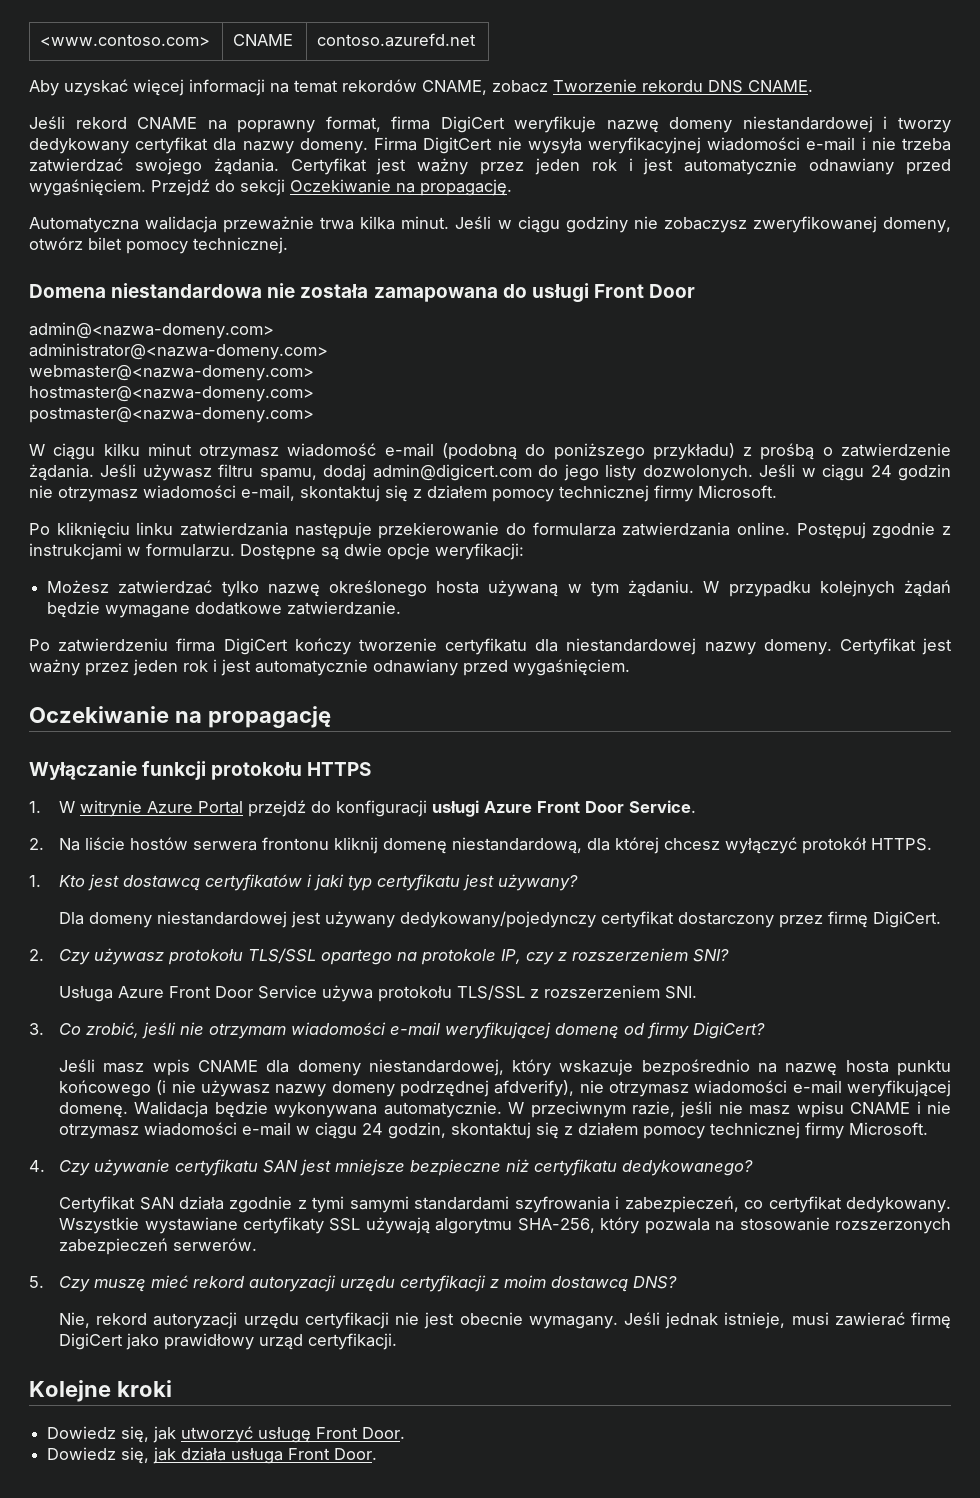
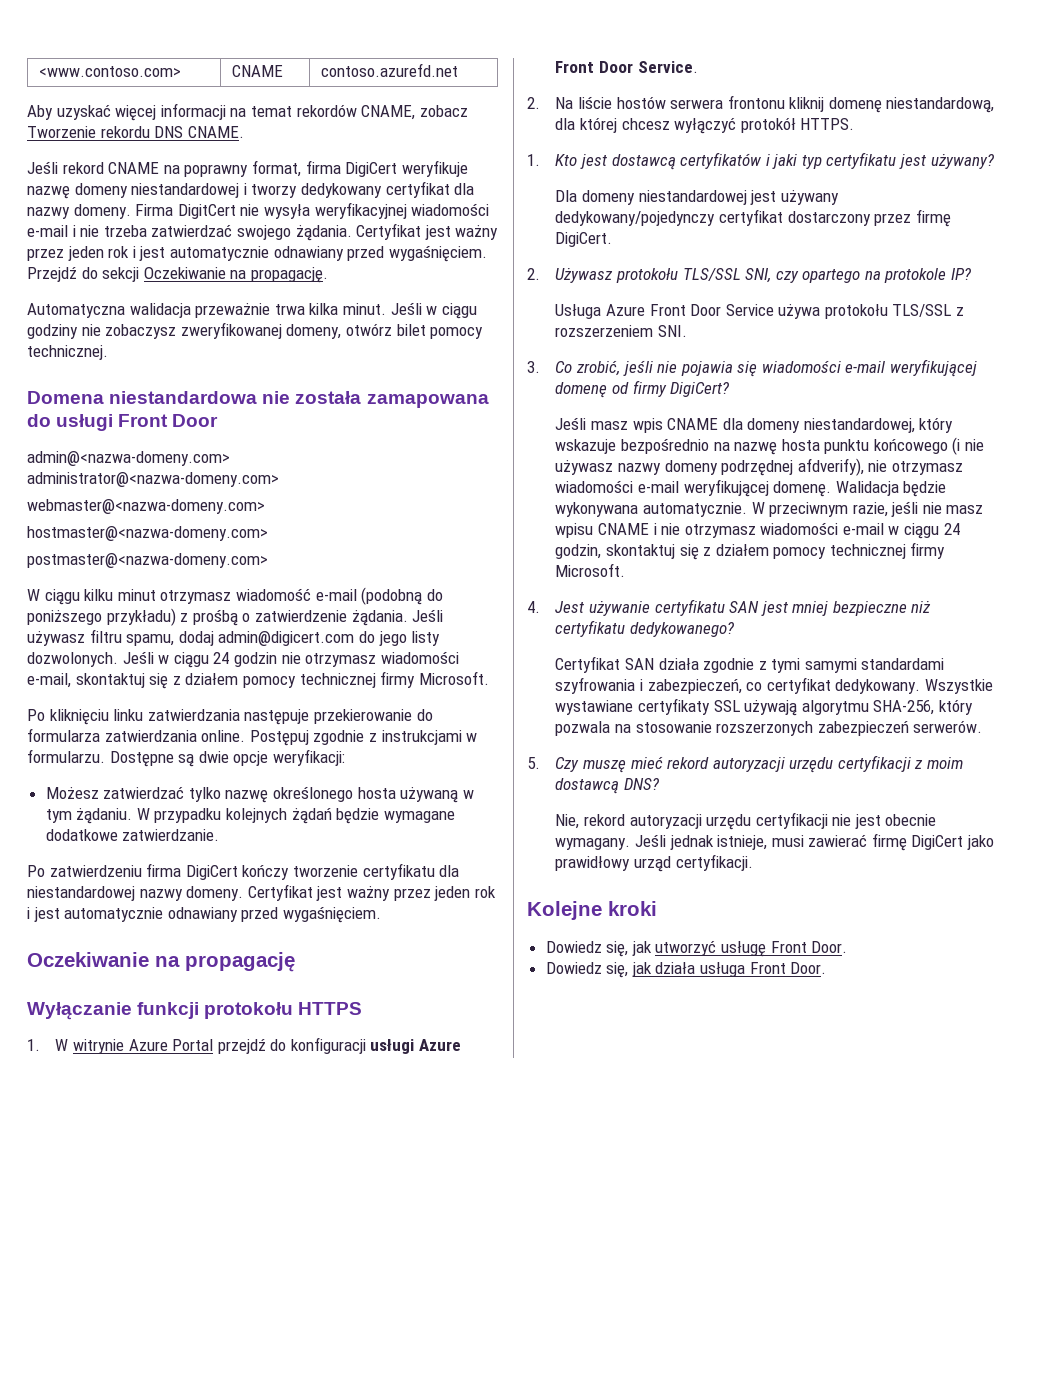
- 2. Czy używasz protokołu TLS/SSL opartego na protokole IP, czy z rozszerzeniem SNI?
+ 2. Używasz protokołu TLS/SSL SNI, czy opartego na protokole IP?
- 3. Co zrobić, jeśli nie otrzymam wiadomości e-mail weryfikującej domenę od firmy DigiCert?
+ 3. Co zrobić, jeśli nie pojawia się wiadomości e-mail weryfikującej domenę od firmy DigiCert?
- 4. Czy używanie certyfikatu SAN jest mniejsze bezpieczne niż certyfikatu dedykowanego?
+ 4. Jest używanie certyfikatu SAN jest mniej bezpieczne niż certyfikatu dedykowanego?

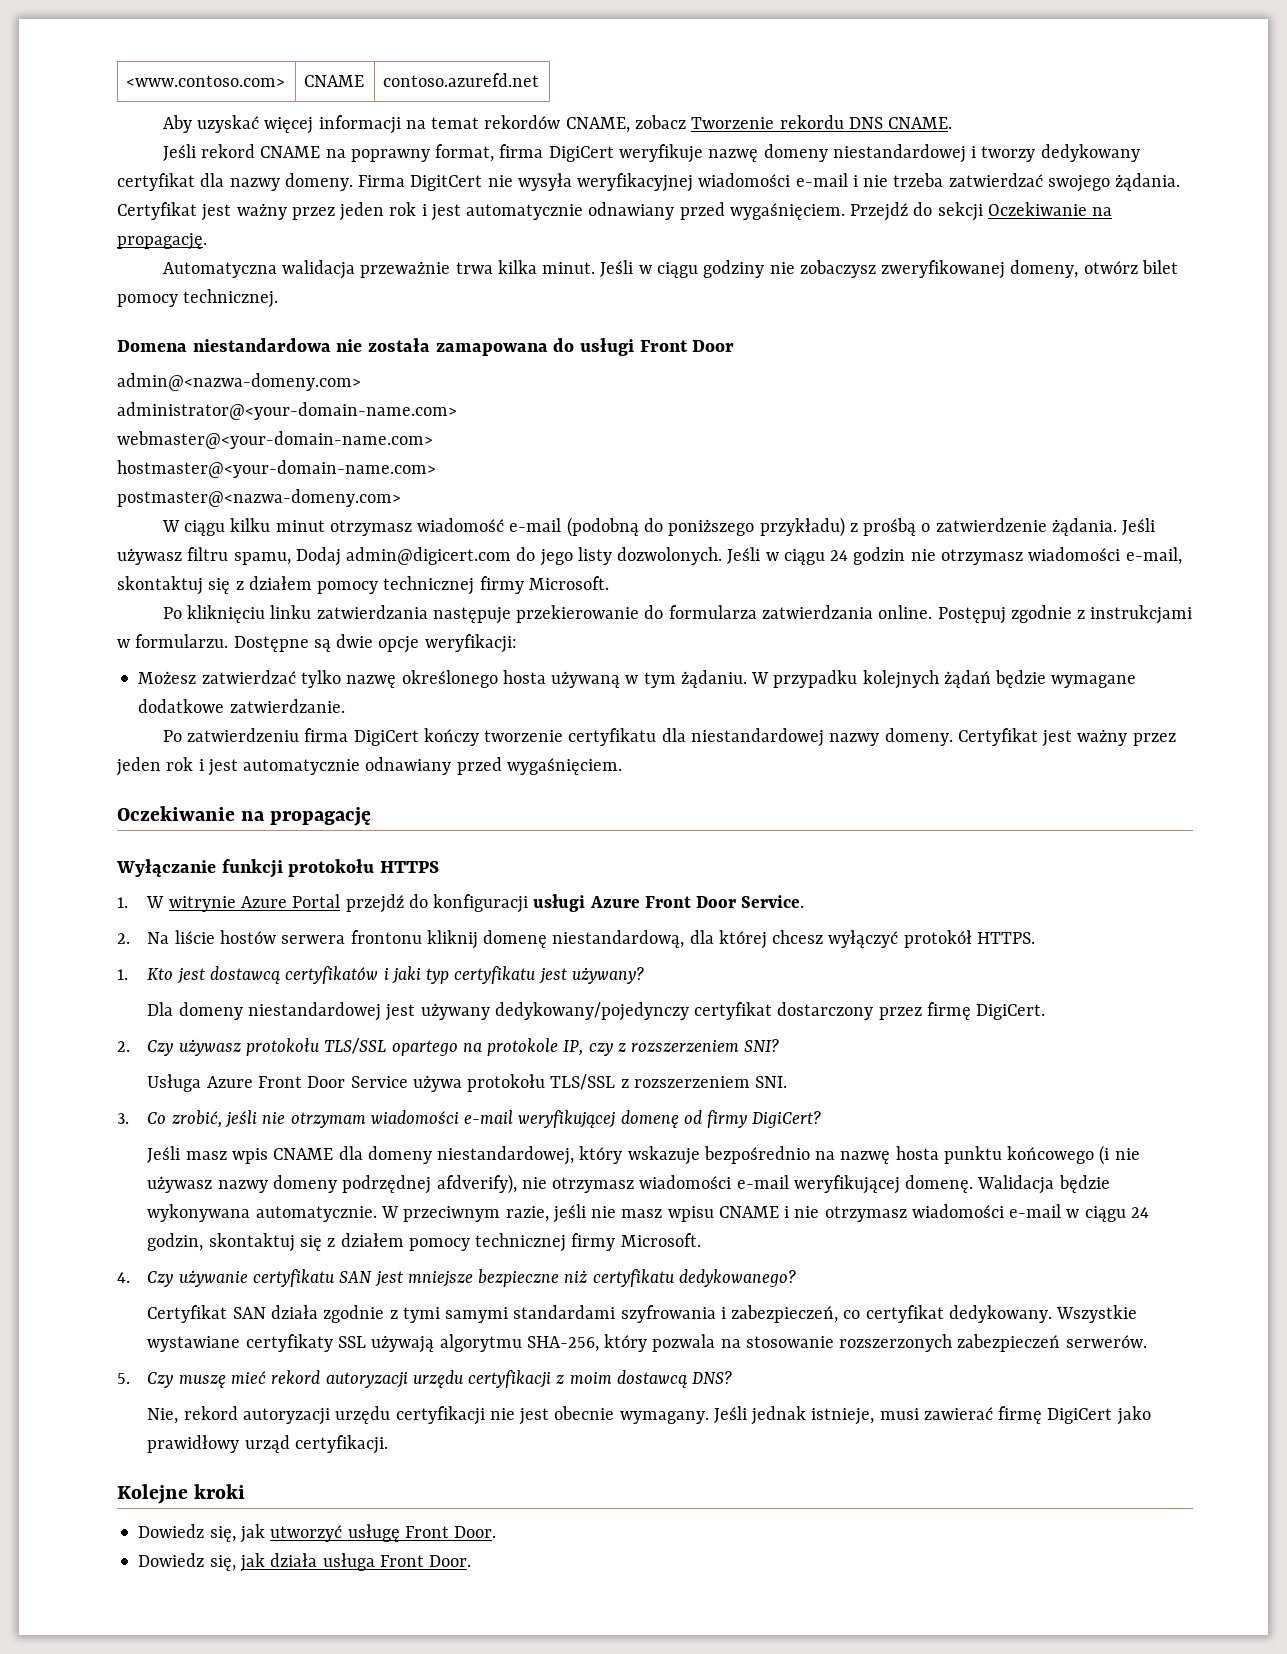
- administrator@<nazwa-domeny.com>
- webmaster@<nazwa-domeny.com>
- hostmaster@<nazwa-domeny.com>
+ administrator@<your-domain-name.com>
+ webmaster@<your-domain-name.com>
+ hostmaster@<your-domain-name.com>
- Jeśli używasz filtru spamu, dodaj admin@digicert.com do jego listy dozwolonych.
+ Jeśli używasz filtru spamu, Dodaj admin@digicert.com do jego listy dozwolonych.
- 2. Używasz protokołu TLS/SSL SNI, czy opartego na protokole IP?
+ 2. Czy używasz protokołu TLS/SSL opartego na protokole IP, czy z rozszerzeniem SNI?
- 3. Co zrobić, jeśli nie pojawia się wiadomości e-mail weryfikującej domenę od firmy DigiCert?
+ 3. Co zrobić, jeśli nie otrzymam wiadomości e-mail weryfikującej domenę od firmy DigiCert?
- 4. Jest używanie certyfikatu SAN jest mniej bezpieczne niż certyfikatu dedykowanego?
+ 4. Czy używanie certyfikatu SAN jest mniejsze bezpieczne niż certyfikatu dedykowanego?

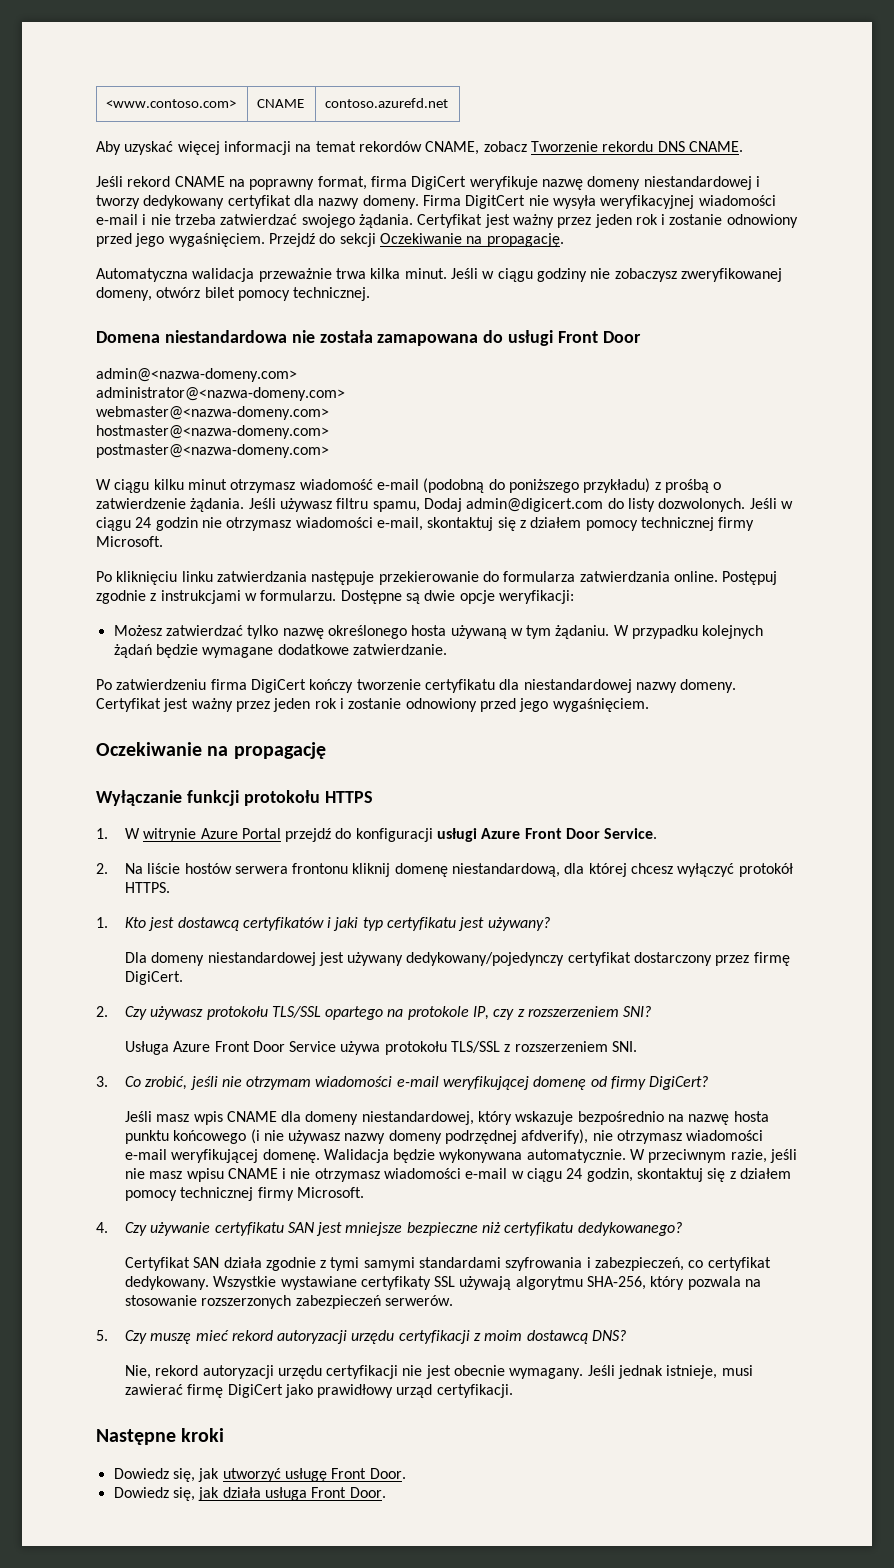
- Firma DigitCert nie wysyła weryfikacyjnej wiadomości e-mail i nie trzeba zatwierdzać swojego żądania. Certyfikat jest ważny przez jeden rok i jest automatycznie odnawiany przed wygaśnięciem.
+ Firma DigitCert nie wysyła weryfikacyjnej wiadomości e-mail i nie trzeba zatwierdzać swojego żądania. Certyfikat jest ważny przez jeden rok i zostanie odnowiony przed jego wygaśnięciem.
- administrator@<your-domain-name.com>
- webmaster@<your-domain-name.com>
- hostmaster@<your-domain-name.com>
+ administrator@<nazwa-domeny.com>
+ webmaster@<nazwa-domeny.com>
+ hostmaster@<nazwa-domeny.com>
- Jeśli używasz filtru spamu, Dodaj admin@digicert.com do jego listy dozwolonych.
+ Jeśli używasz filtru spamu, Dodaj admin@digicert.com do listy dozwolonych.
- Po zatwierdzeniu firma DigiCert kończy tworzenie certyfikatu dla niestandardowej nazwy domeny. Certyfikat jest ważny przez jeden rok i jest automatycznie odnawiany przed wygaśnięciem.
+ Po zatwierdzeniu firma DigiCert kończy tworzenie certyfikatu dla niestandardowej nazwy domeny. Certyfikat jest ważny przez jeden rok i zostanie odnowiony przed jego wygaśnięciem.
- Kolejne kroki
+ Następne kroki

